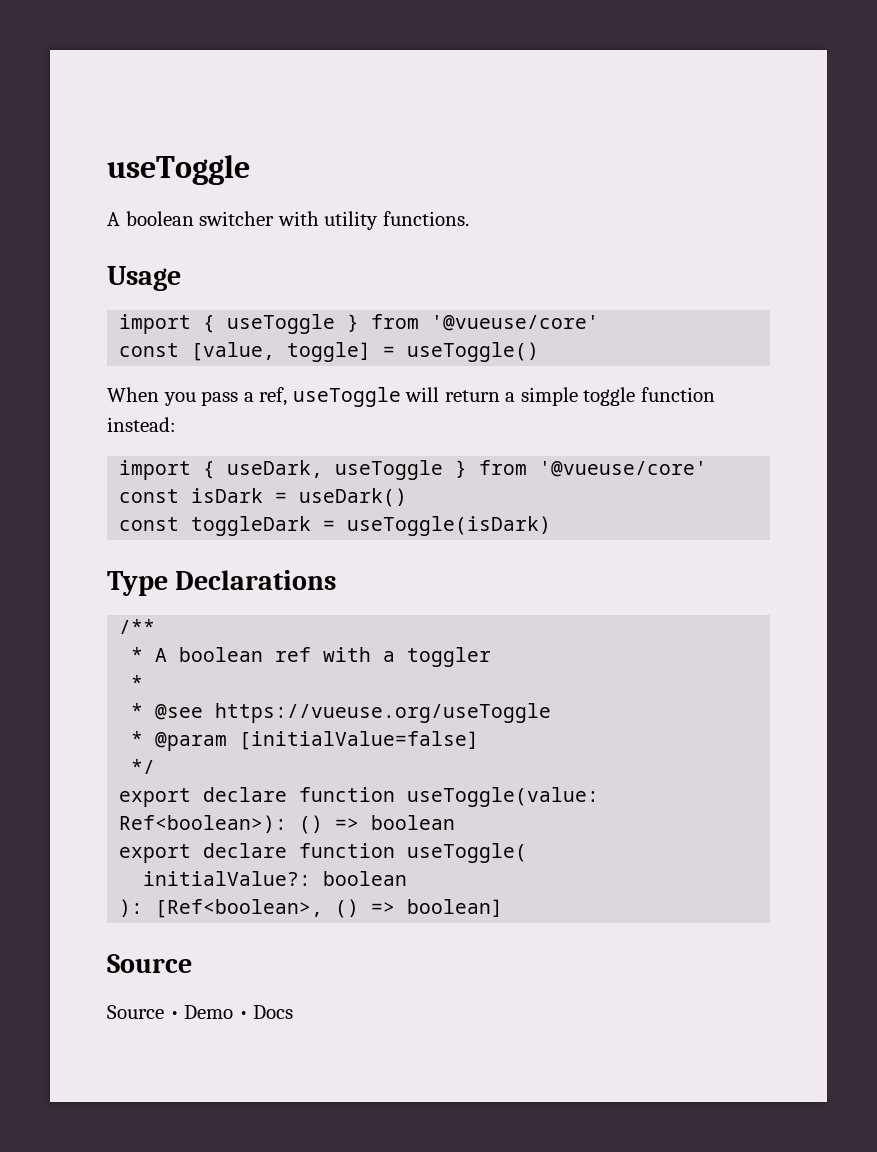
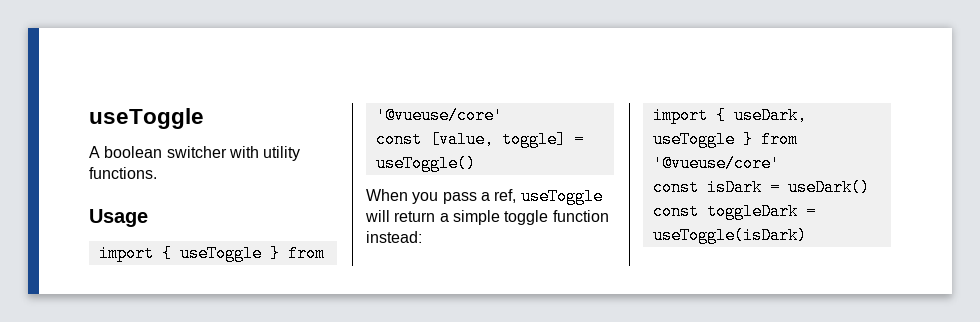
- Type Declarations
- /**
- * A boolean ref with a toggler
- *
- * @see https://vueuse.org/useToggle
- * @param [initialValue=false]
- */
- export declare function useToggle(value: Ref<boolean>): () => boolean
- export declare function useToggle(
- initialValue?: boolean
- ): [Ref<boolean>, () => boolean]
- Source
- Source • Demo • Docs

